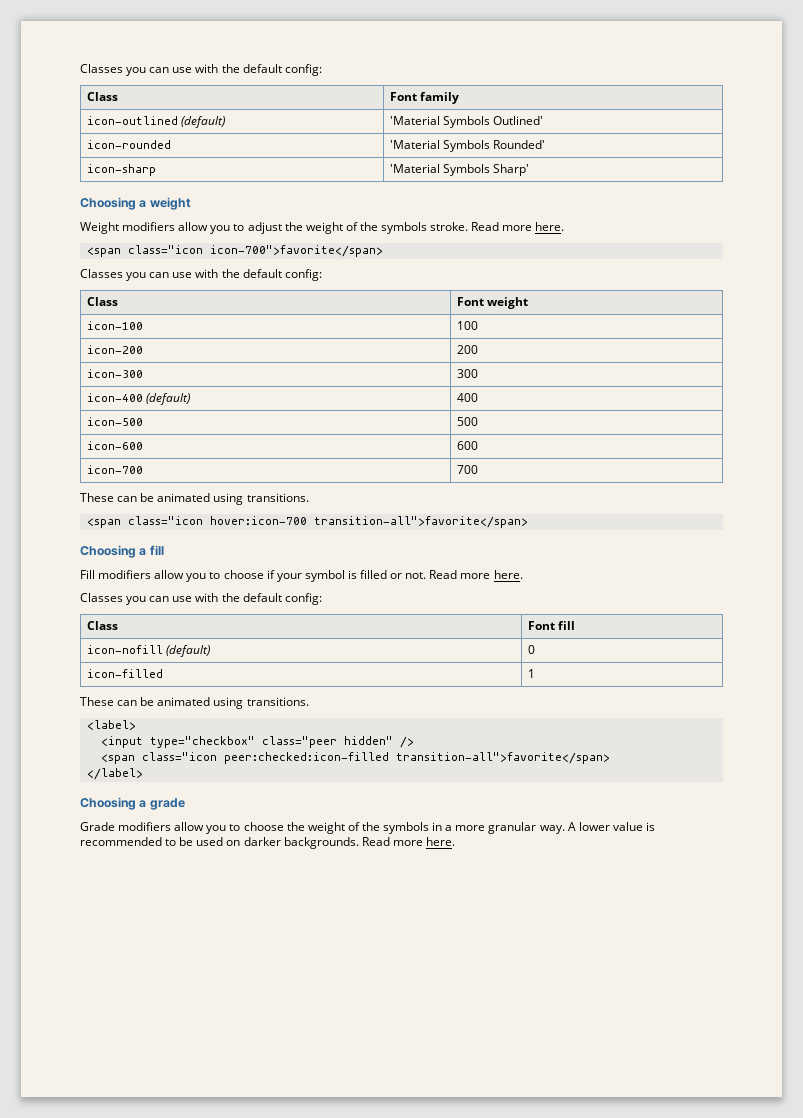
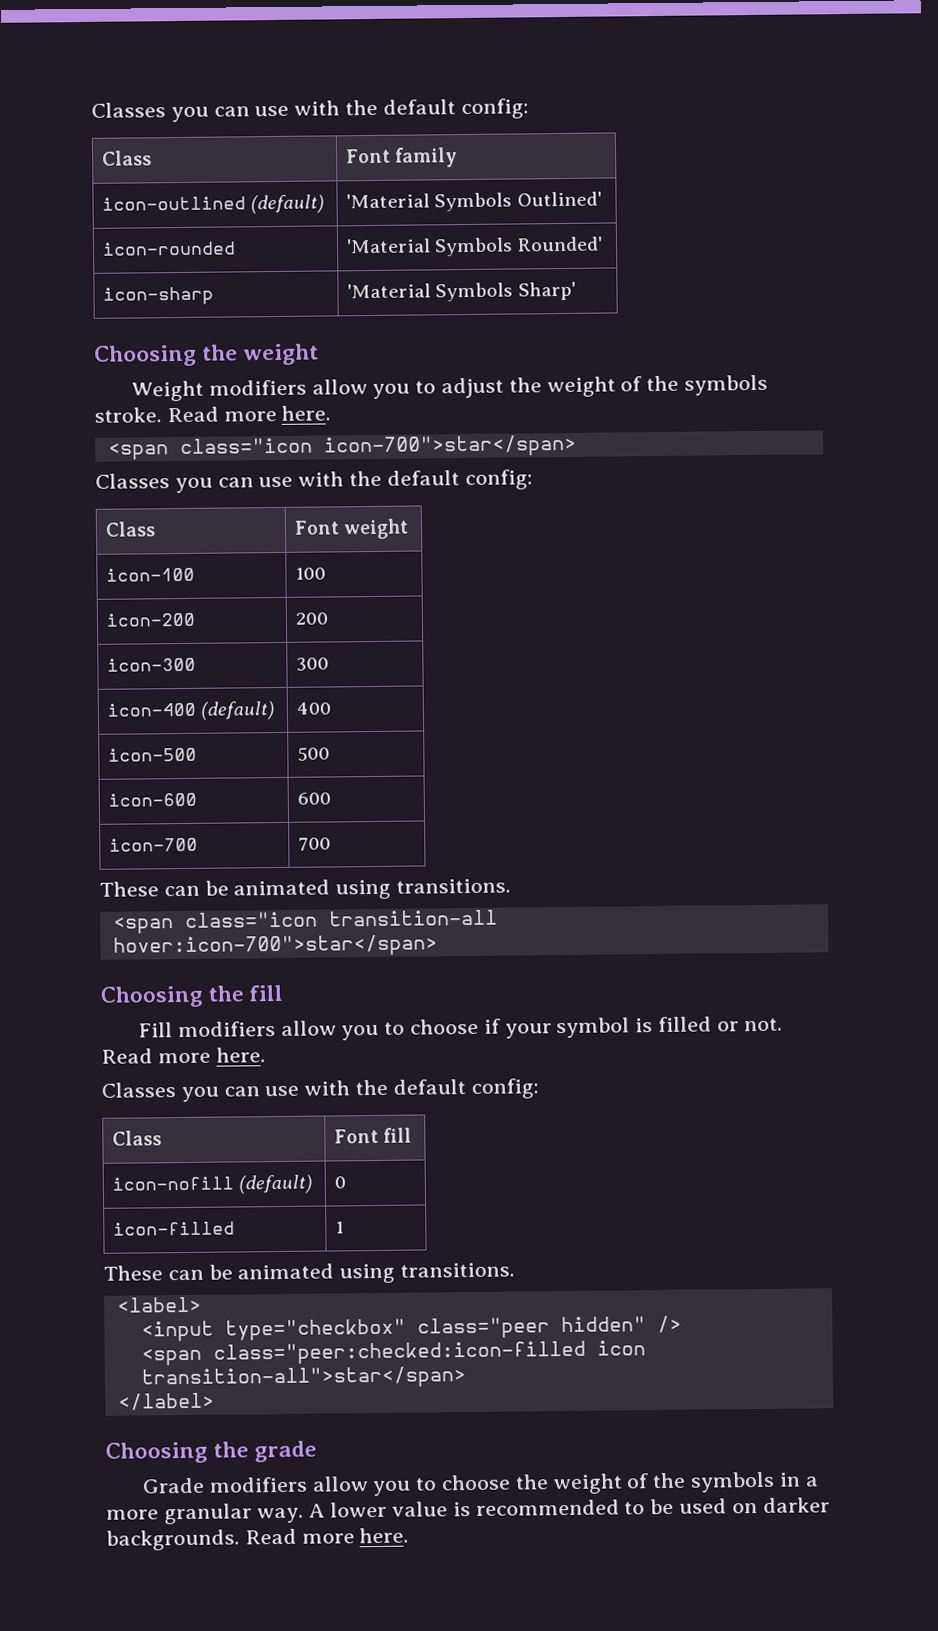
- Choosing a weight
+ Choosing the weight
- <span class="icon icon-700">favorite</span>
+ <span class="icon icon-700">star</span>
- <span class="icon hover:icon-700 transition-all">favorite</span>
- Choosing a fill
+ <span class="icon transition-all hover:icon-700">star</span>
+ Choosing the fill
- <span class="icon peer:checked:icon-filled transition-all">favorite</span>
+ <span class="peer:checked:icon-filled icon transition-all">star</span>
- Choosing a grade
+ Choosing the grade

